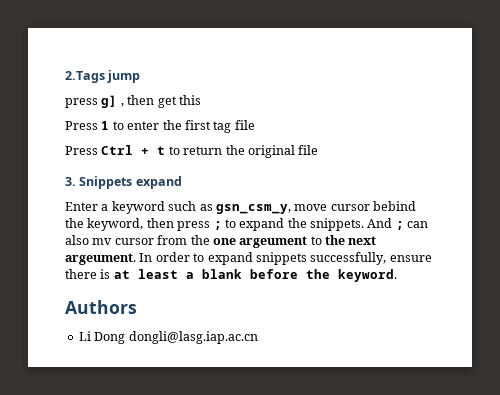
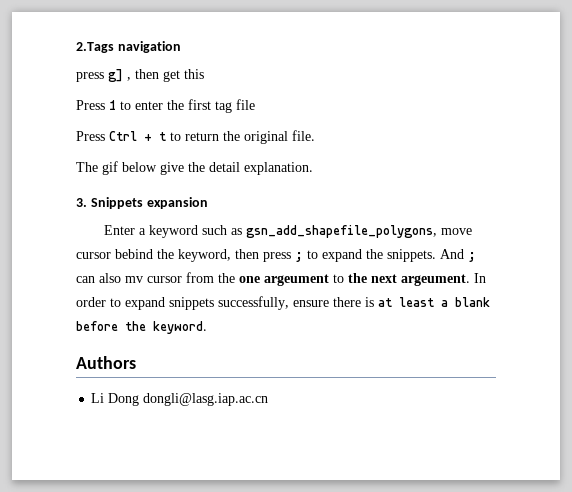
- 2.Tags jump
+ 2.Tags navigation
- Press Ctrl + t to return the original file
+ Press Ctrl + t to return the original file.
+ The gif below give the detail explanation.
- 3. Snippets expand
+ 3. Snippets expansion
- Enter a keyword such as gsn_csm_y, move cursor bebind the keyword, then press ; to expand the snippets.
+ Enter a keyword such as gsn_add_shapefile_polygons, move cursor bebind the keyword, then press ; to expand the snippets.

